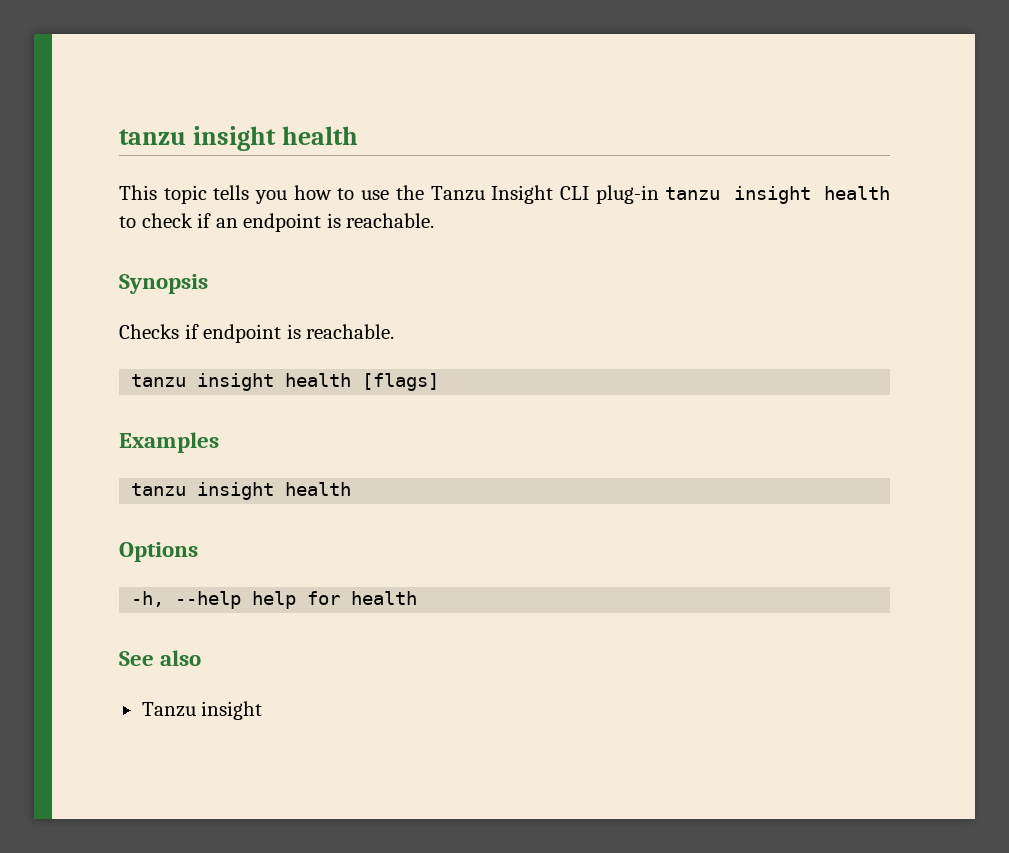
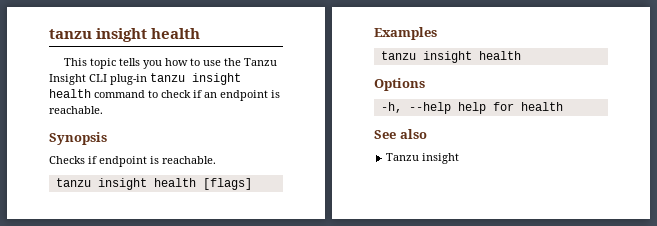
- This topic tells you how to use the Tanzu Insight CLI plug-in tanzu insight health to check if an endpoint is reachable.
+ This topic tells you how to use the Tanzu Insight CLI plug-in tanzu insight health command to check if an endpoint is reachable.

